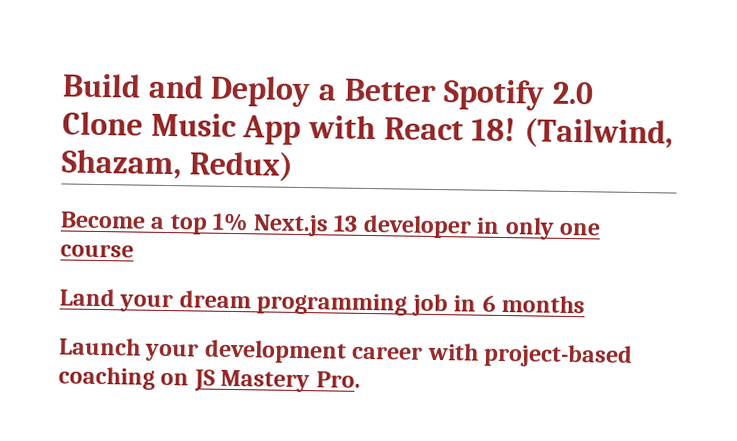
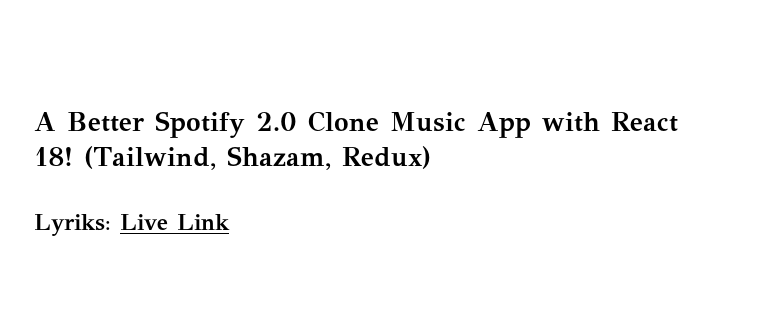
- Build and Deploy a Better Spotify 2.0 Clone Music App with React 18!
+ A Better Spotify 2.0 Clone Music App with React 18!
- Become a top 1% Next.js 13 developer in only one course
- Land your dream programming job in 6 months
- Launch your development career with project-based coaching on JS Mastery Pro.
+ Lyriks: Live Link

